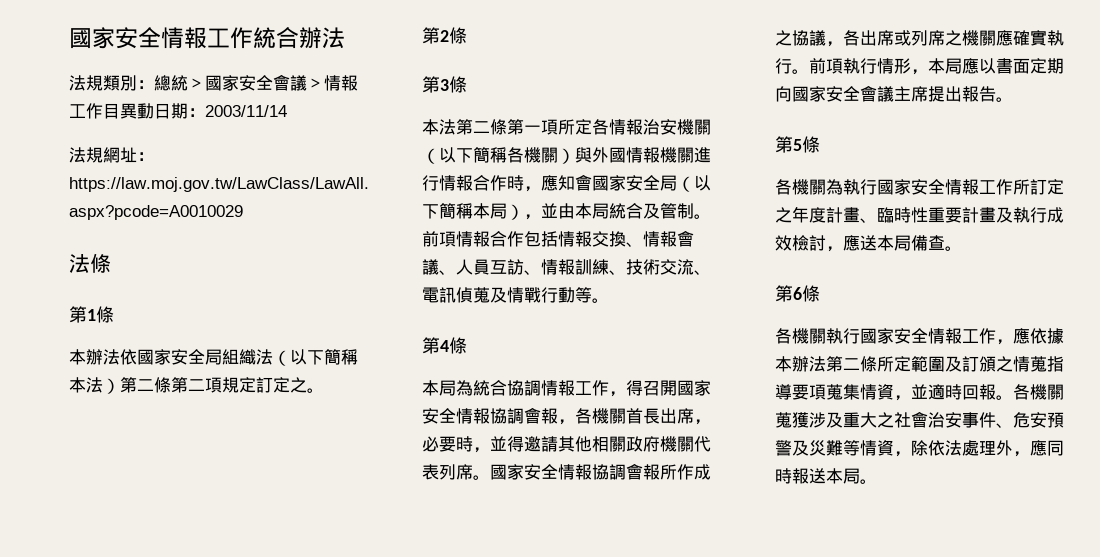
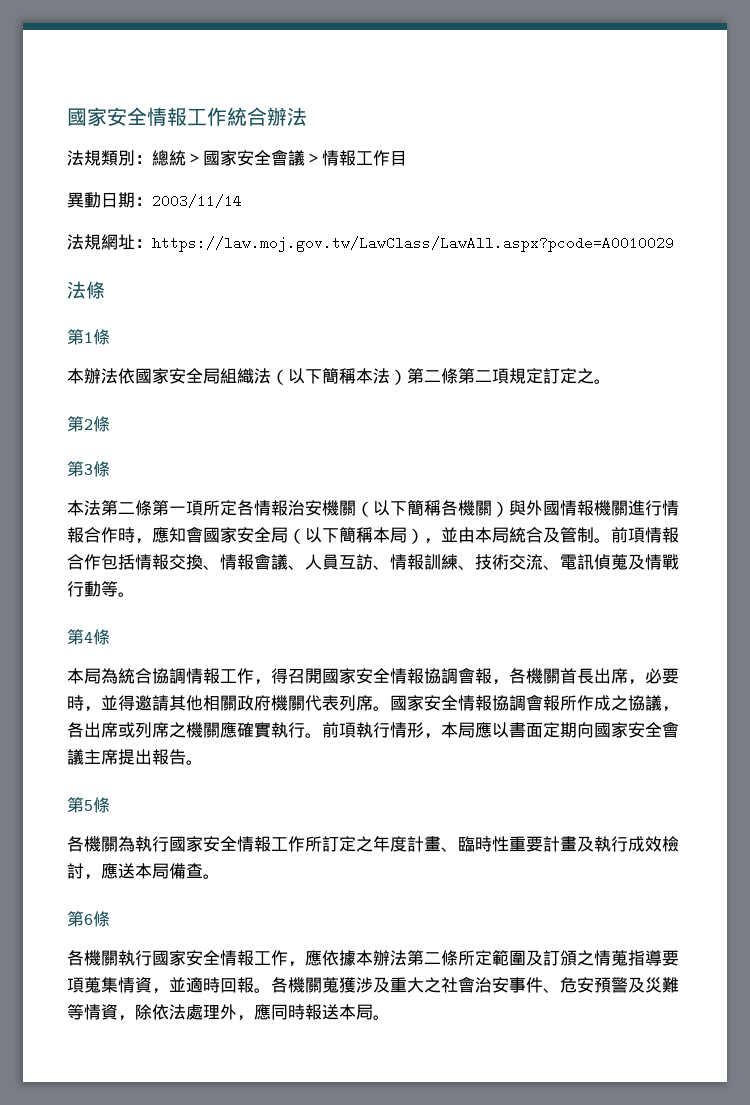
- 法規類別：總統＞國家安全會議＞情報工作目異動日期：2003/11/14
+ 法規類別：總統＞國家安全會議＞情報工作目
+ 異動日期：2003/11/14

